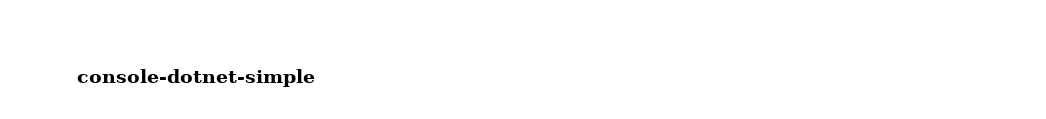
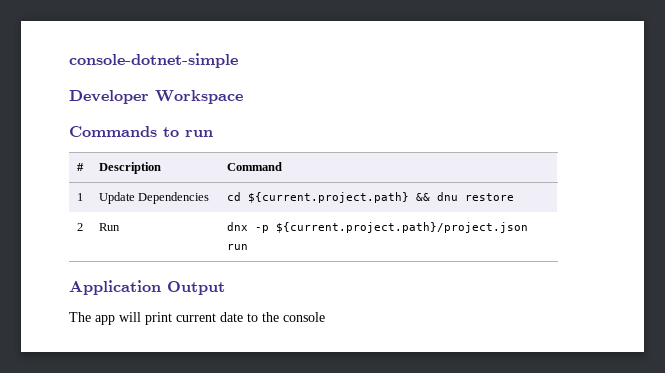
+ Developer Workspace
+ Commands to run
+ # | Description | Command
+ 1 | Update Dependencies | cd ${current.project.path} && dnu restore
+ 2 | Run | dnx -p ${current.project.path}/project.json run
+ Application Output
+ The app will print current date to the console

